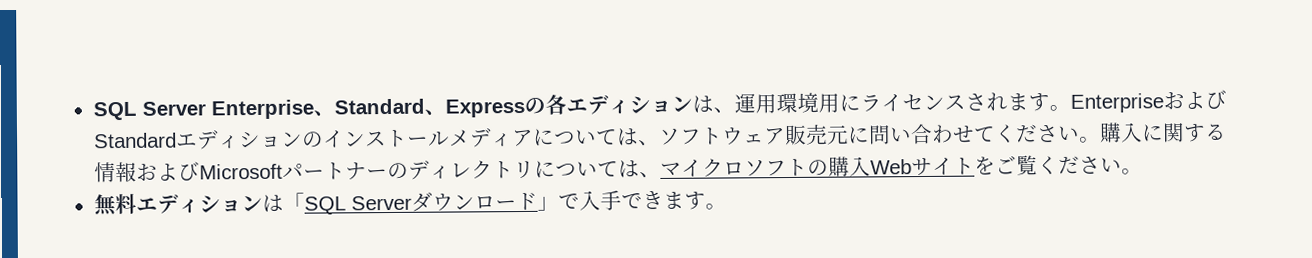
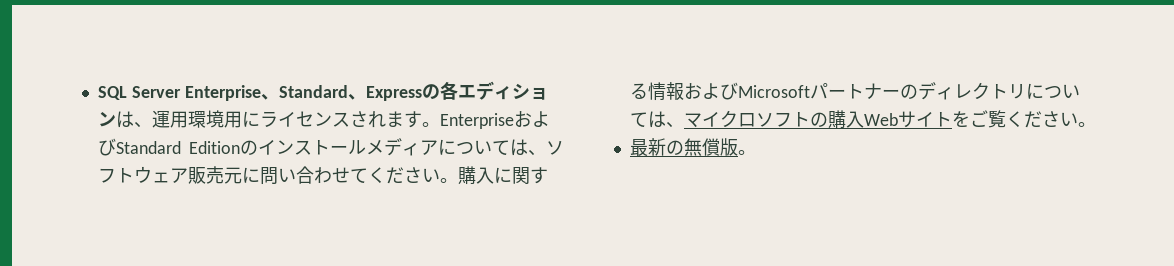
- EnterpriseおよびStandardエディションのインストールメディアについては、ソフトウェア販売元に問い合わせてください。
+ EnterpriseおよびStandard Editionのインストールメディアについては、ソフトウェア販売元に問い合わせてください。
- 無料エディションは「SQL Serverダウンロード」で入手できます。
+ 最新の無償版。

